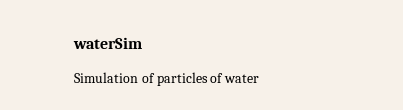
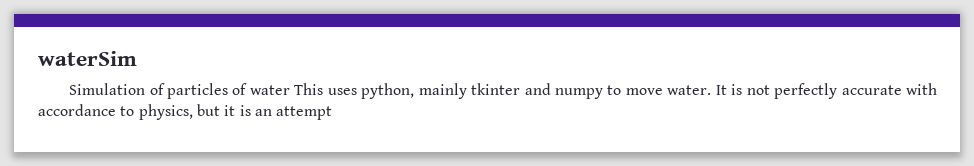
- Simulation of particles of water
+ Simulation of particles of water This uses python, mainly tkinter and numpy to move water. It is not perfectly accurate with accordance to physics, but it is an attempt

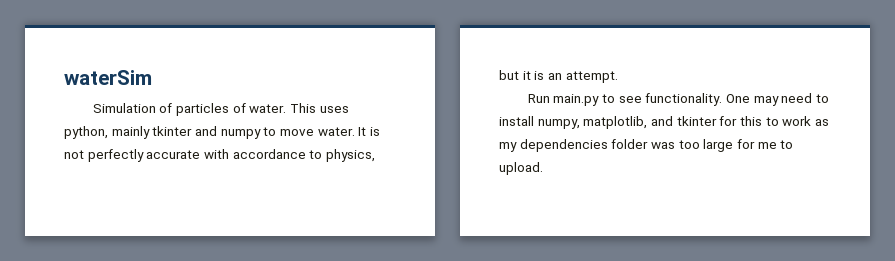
- Simulation of particles of water This uses python, mainly tkinter and numpy to move water.
+ Simulation of particles of water. This uses python, mainly tkinter and numpy to move water.
- It is not perfectly accurate with accordance to physics, but it is an attempt
+ It is not perfectly accurate with accordance to physics, but it is an attempt.
+ Run main.py to see functionality. One may need to install numpy, matplotlib, and tkinter for this to work as my dependencies folder was too large for me to upload.

